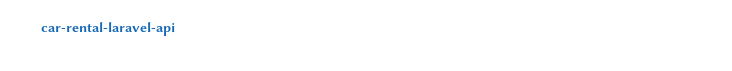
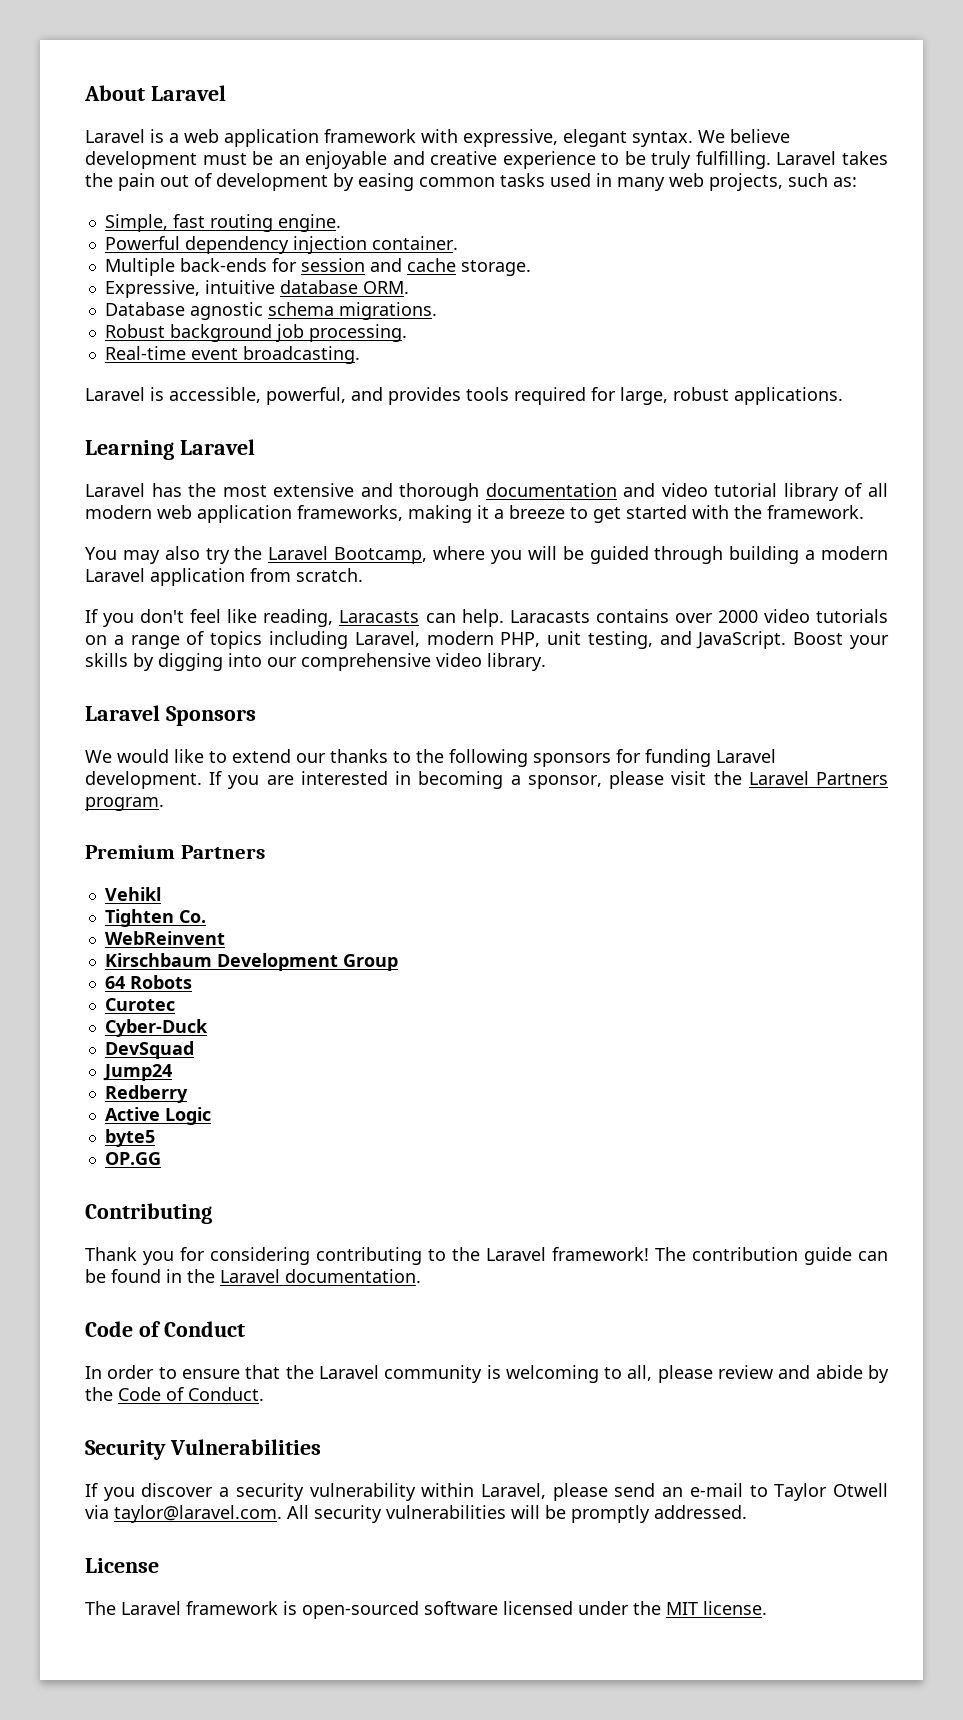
- car-rental-laravel-api
+ About Laravel
+ Laravel is a web application framework with expressive, elegant syntax. We believe development must be an enjoyable and creative experience to be truly fulfilling. Laravel takes the pain out of development by easing common tasks used in many web projects, such as:
+ Simple, fast routing engine.
+ Powerful dependency injection container.
+ Multiple back-ends for session and cache storage.
+ Expressive, intuitive database ORM.
+ Database agnostic schema migrations.
+ Robust background job processing.
+ Real-time event broadcasting.
+ Laravel is accessible, powerful, and provides tools required for large, robust applications.
+ Learning Laravel
+ Laravel has the most extensive and thorough documentation and video tutorial library of all modern web application frameworks, making it a breeze to get started with the framework.
+ You may also try the Laravel Bootcamp, where you will be guided through building a modern Laravel application from scratch.
+ If you don't feel like reading, Laracasts can help. Laracasts contains over 2000 video tutorials on a range of topics including Laravel, modern PHP, unit testing, and JavaScript. Boost your skills by digging into our comprehensive video library.
+ Laravel Sponsors
+ We would like to extend our thanks to the following sponsors for funding Laravel development. If you are interested in becoming a sponsor, please visit the Laravel Partners program.
+ Premium Partners
+ Vehikl
+ Tighten Co.
+ WebReinvent
+ Kirschbaum Development Group
+ 64 Robots
+ Curotec
+ Cyber-Duck
+ DevSquad
+ Jump24
+ Redberry
+ Active Logic
+ byte5
+ OP.GG
+ Contributing
+ Thank you for considering contributing to the Laravel framework! The contribution guide can be found in the Laravel documentation.
+ Code of Conduct
+ In order to ensure that the Laravel community is welcoming to all, please review and abide by the Code of Conduct.
+ Security Vulnerabilities
+ If you discover a security vulnerability within Laravel, please send an e-mail to Taylor Otwell via taylor@laravel.com. All security vulnerabilities will be promptly addressed.
+ License
+ The Laravel framework is open-sourced software licensed under the MIT license.

